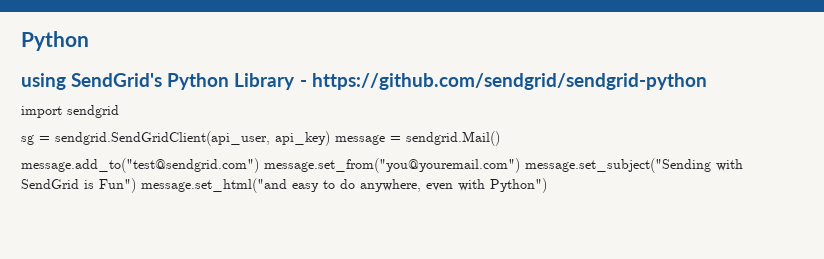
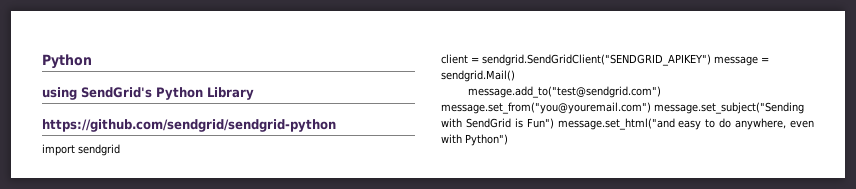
- using SendGrid's Python Library - https://github.com/sendgrid/sendgrid-python
+ using SendGrid's Python Library
+ https://github.com/sendgrid/sendgrid-python
- sg = sendgrid.SendGridClient(api_user, api_key) message = sendgrid.Mail()
+ client = sendgrid.SendGridClient("SENDGRID_APIKEY") message = sendgrid.Mail()

